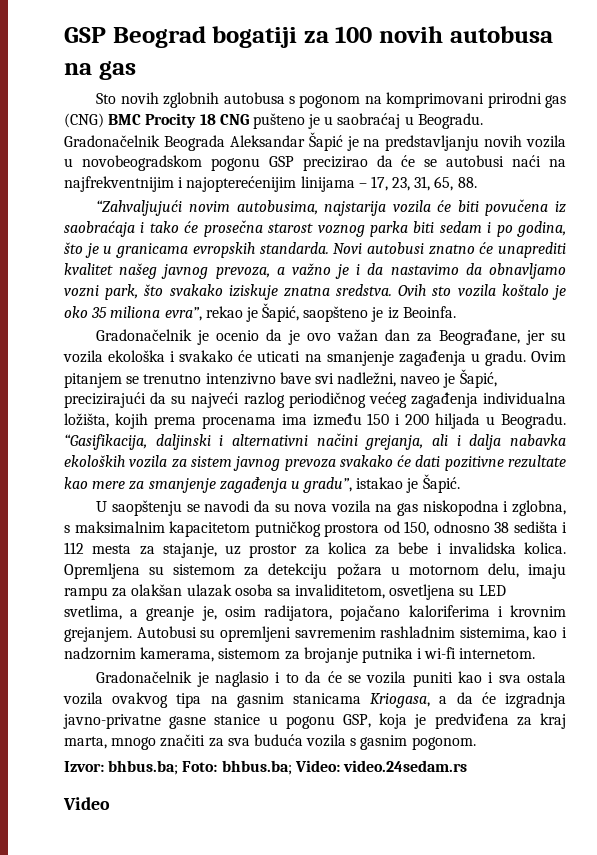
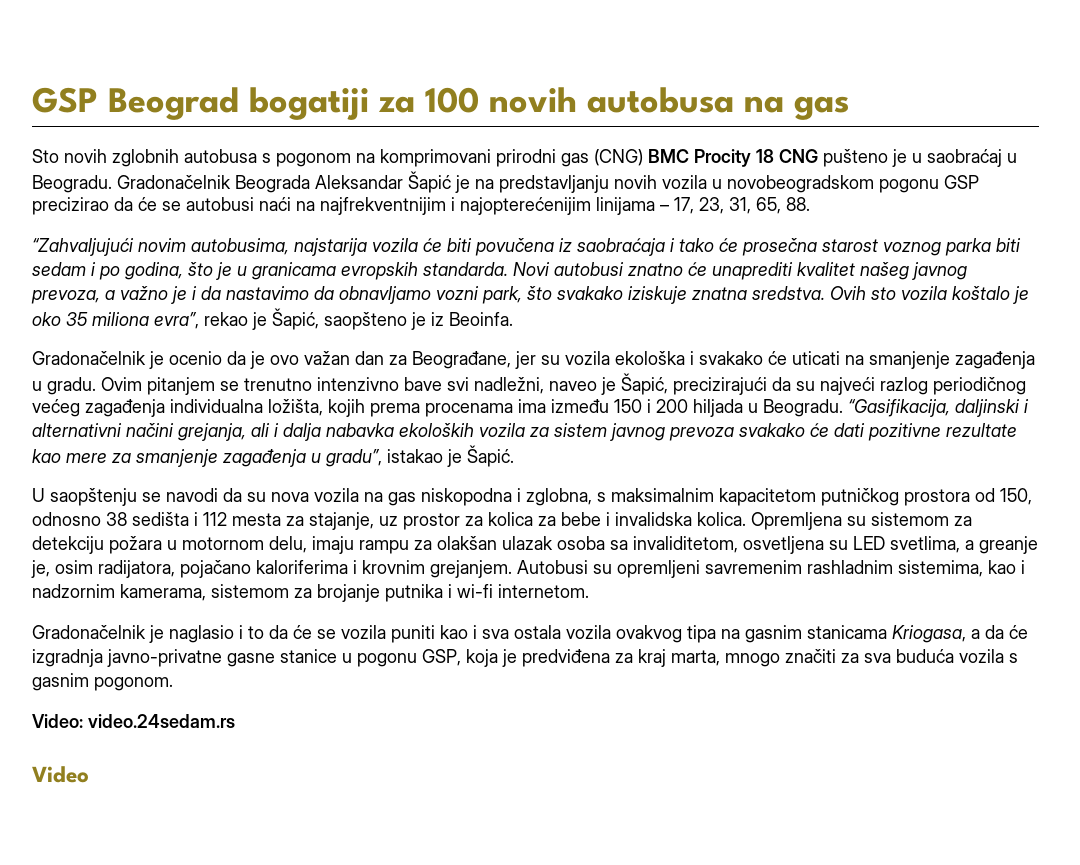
- Izvor: bhbus.ba; Foto: bhbus.ba; Video: video.24sedam.rs
+ Video: video.24sedam.rs

